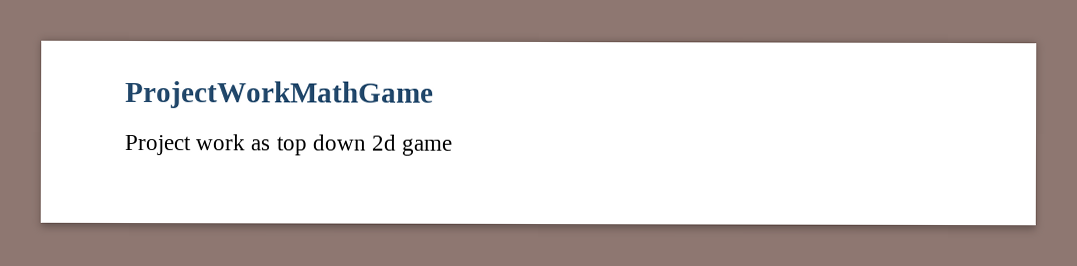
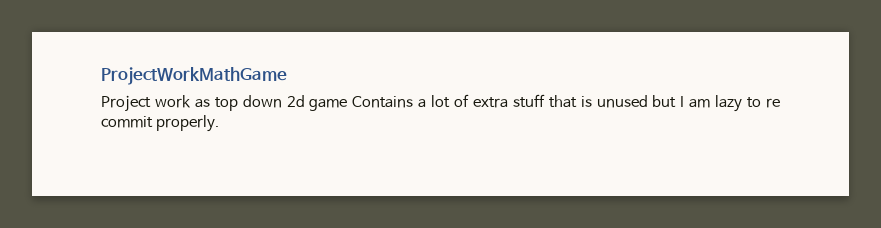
- Project work as top down 2d game
+ Project work as top down 2d game Contains a lot of extra stuff that is unused but I am lazy to re commit properly.

